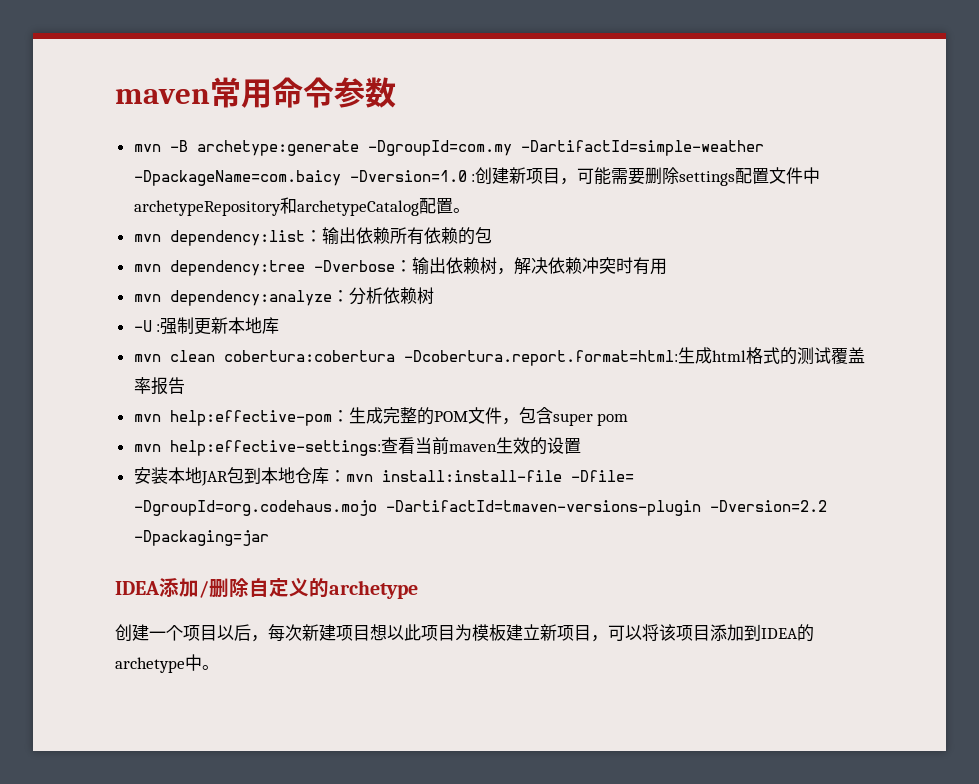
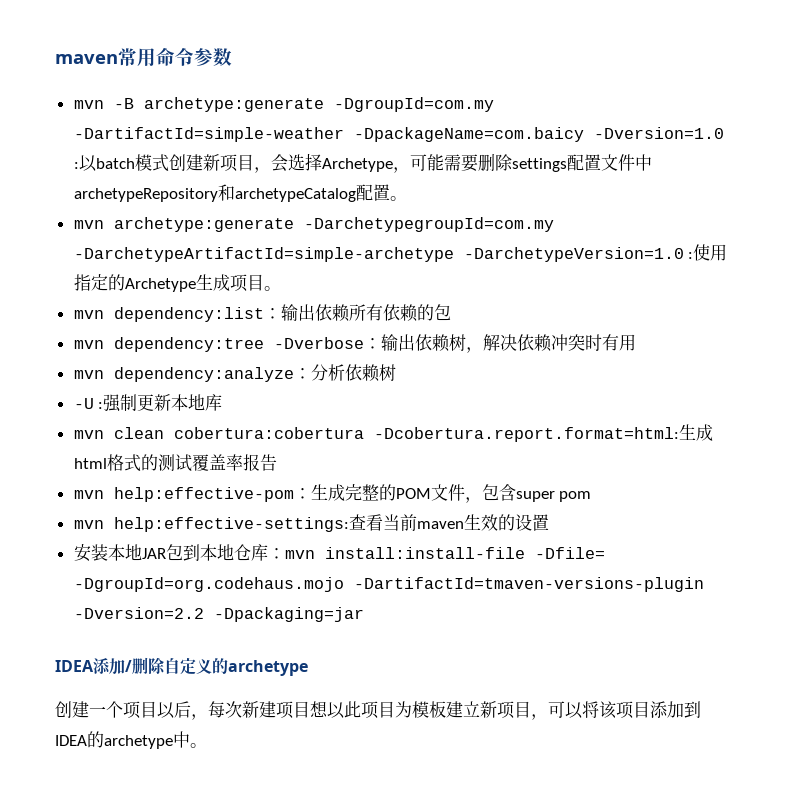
- mvn -B archetype:generate -DgroupId=com.my -DartifactId=simple-weather -DpackageName=com.baicy -Dversion=1.0 :创建新项目，可能需要删除settings配置文件中archetypeRepository和archetypeCatalog配置。
+ mvn -B archetype:generate -DgroupId=com.my -DartifactId=simple-weather -DpackageName=com.baicy -Dversion=1.0 :以batch模式创建新项目，会选择Archetype，可能需要删除settings配置文件中archetypeRepository和archetypeCatalog配置。
+ mvn archetype:generate -DarchetypegroupId=com.my -DarchetypeArtifactId=simple-archetype -DarchetypeVersion=1.0 :使用指定的Archetype生成项目。

